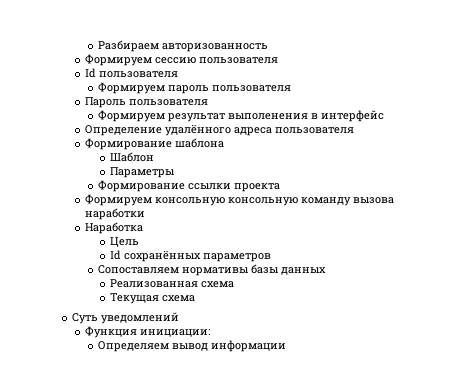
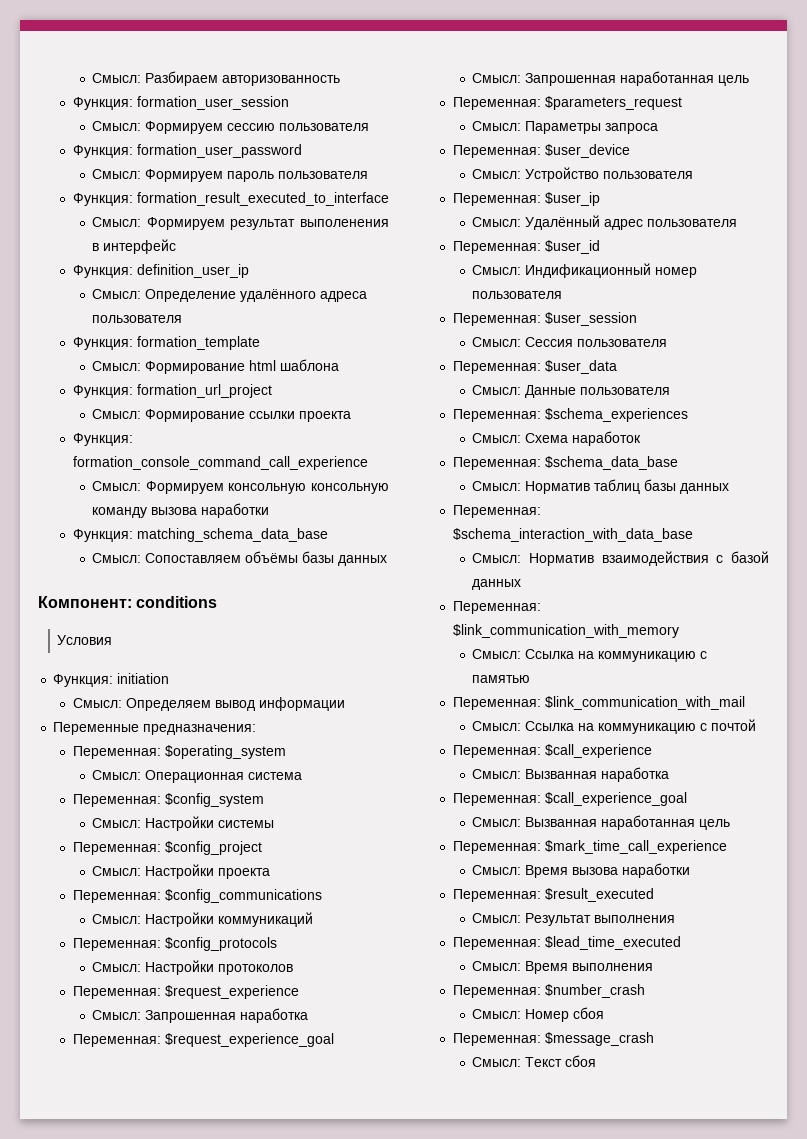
- Разбираем авторизованность
+ Смысл: Разбираем авторизованность
- Формируем сессию пользователя
+ Функция: formation_user_session
+ Смысл: Формируем сессию пользователя
- Id пользователя
- Формируем пароль пользователя
+ Функция: formation_user_password
+ Смысл: Формируем пароль пользователя
- Пароль пользователя
- Формируем результат выполенения в интерфейс
+ Функция: formation_result_executed_to_interface
+ Смысл: Формируем результат выполенения в интерфейс
- Определение удалённого адреса пользователя
+ Функция: definition_user_ip
+ Смысл: Определение удалённого адреса пользователя
- Формирование шаблона
- Шаблон
- Параметры
- Формирование ссылки проекта
+ Функция: formation_template
+ Смысл: Формирование html шаблона
+ Функция: formation_url_project
+ Смысл: Формирование ссылки проекта
- Формируем консольную консольную команду вызова наработки
+ Функция: formation_console_command_call_experience
+ Смысл: Формируем консольную консольную команду вызова наработки
- Наработка
- Цель
- Id сохранённых параметров
- Сопоставляем нормативы базы данных
- Реализованная схема
- Текущая схема
- Суть уведомлений
- Функция инициации:
- Определяем вывод информации
+ Функция: matching_schema_data_base
+ Смысл: Сопоставляем объёмы базы данных
+ Компонент: conditions
+ Условия
+ Функция: initiation
+ Смысл: Определяем вывод информации
+ Переменные предназначения:
+ Переменная: $operating_system
+ Смысл: Операционная система
+ Переменная: $config_system
+ Смысл: Настройки системы
+ Переменная: $config_project
+ Смысл: Настройки проекта
+ Переменная: $config_communications
+ Смысл: Настройки коммуникаций
+ Переменная: $config_protocols
+ Смысл: Настройки протоколов
+ Переменная: $request_experience
+ Смысл: Запрошенная наработка
+ Переменная: $request_experience_goal
+ Смысл: Запрошенная наработанная цель
+ Переменная: $parameters_request
+ Смысл: Параметры запроса
+ Переменная: $user_device
+ Смысл: Устройство пользователя
+ Переменная: $user_ip
+ Смысл: Удалённый адрес пользователя
+ Переменная: $user_id
+ Смысл: Индификационный номер пользователя
+ Переменная: $user_session
+ Смысл: Сессия пользователя
+ Переменная: $user_data
+ Смысл: Данные пользователя
+ Переменная: $schema_experiences
+ Смысл: Схема наработок
+ Переменная: $schema_data_base
+ Смысл: Норматив таблиц базы данных
+ Переменная: $schema_interaction_with_data_base
+ Смысл: Норматив взаимодействия с базой данных
+ Переменная: $link_communication_with_memory
+ Смысл: Ссылка на коммуникацию с памятью
+ Переменная: $link_communication_with_mail
+ Смысл: Ссылка на коммуникацию с почтой
+ Переменная: $call_experience
+ Смысл: Вызванная наработка
+ Переменная: $call_experience_goal
+ Смысл: Вызванная наработанная цель
+ Переменная: $mark_time_call_experience
+ Смысл: Время вызова наработки
+ Переменная: $result_executed
+ Смысл: Результат выполнения
+ Переменная: $lead_time_executed
+ Смысл: Время выполнения
+ Переменная: $number_crash
+ Смысл: Номер сбоя
+ Переменная: $message_crash
+ Смысл: Текст сбоя

